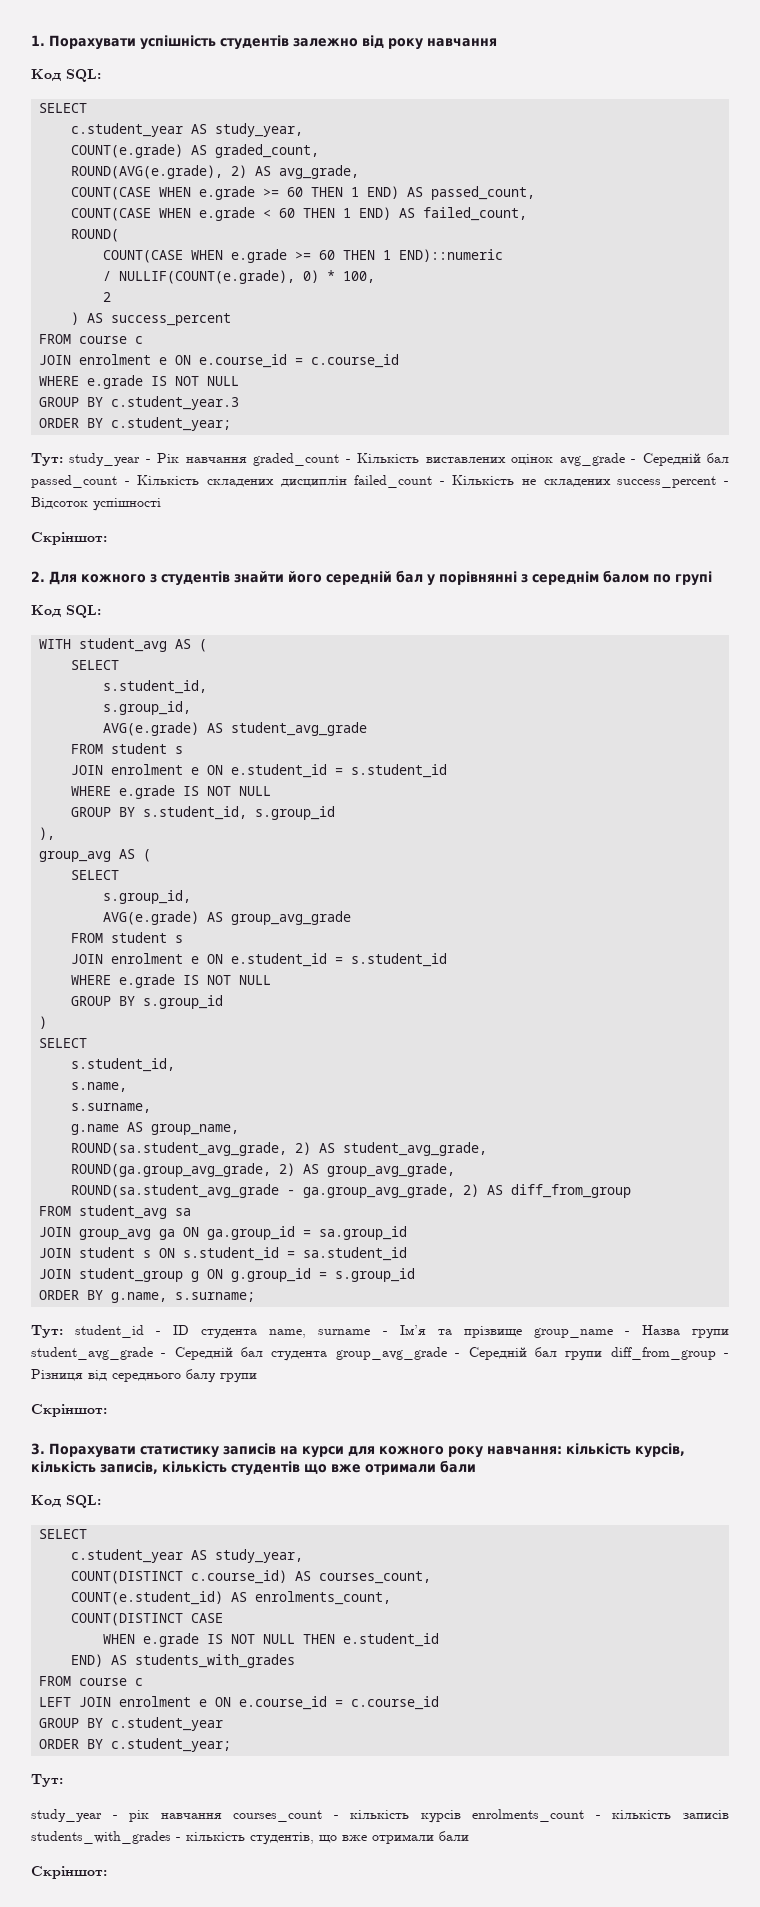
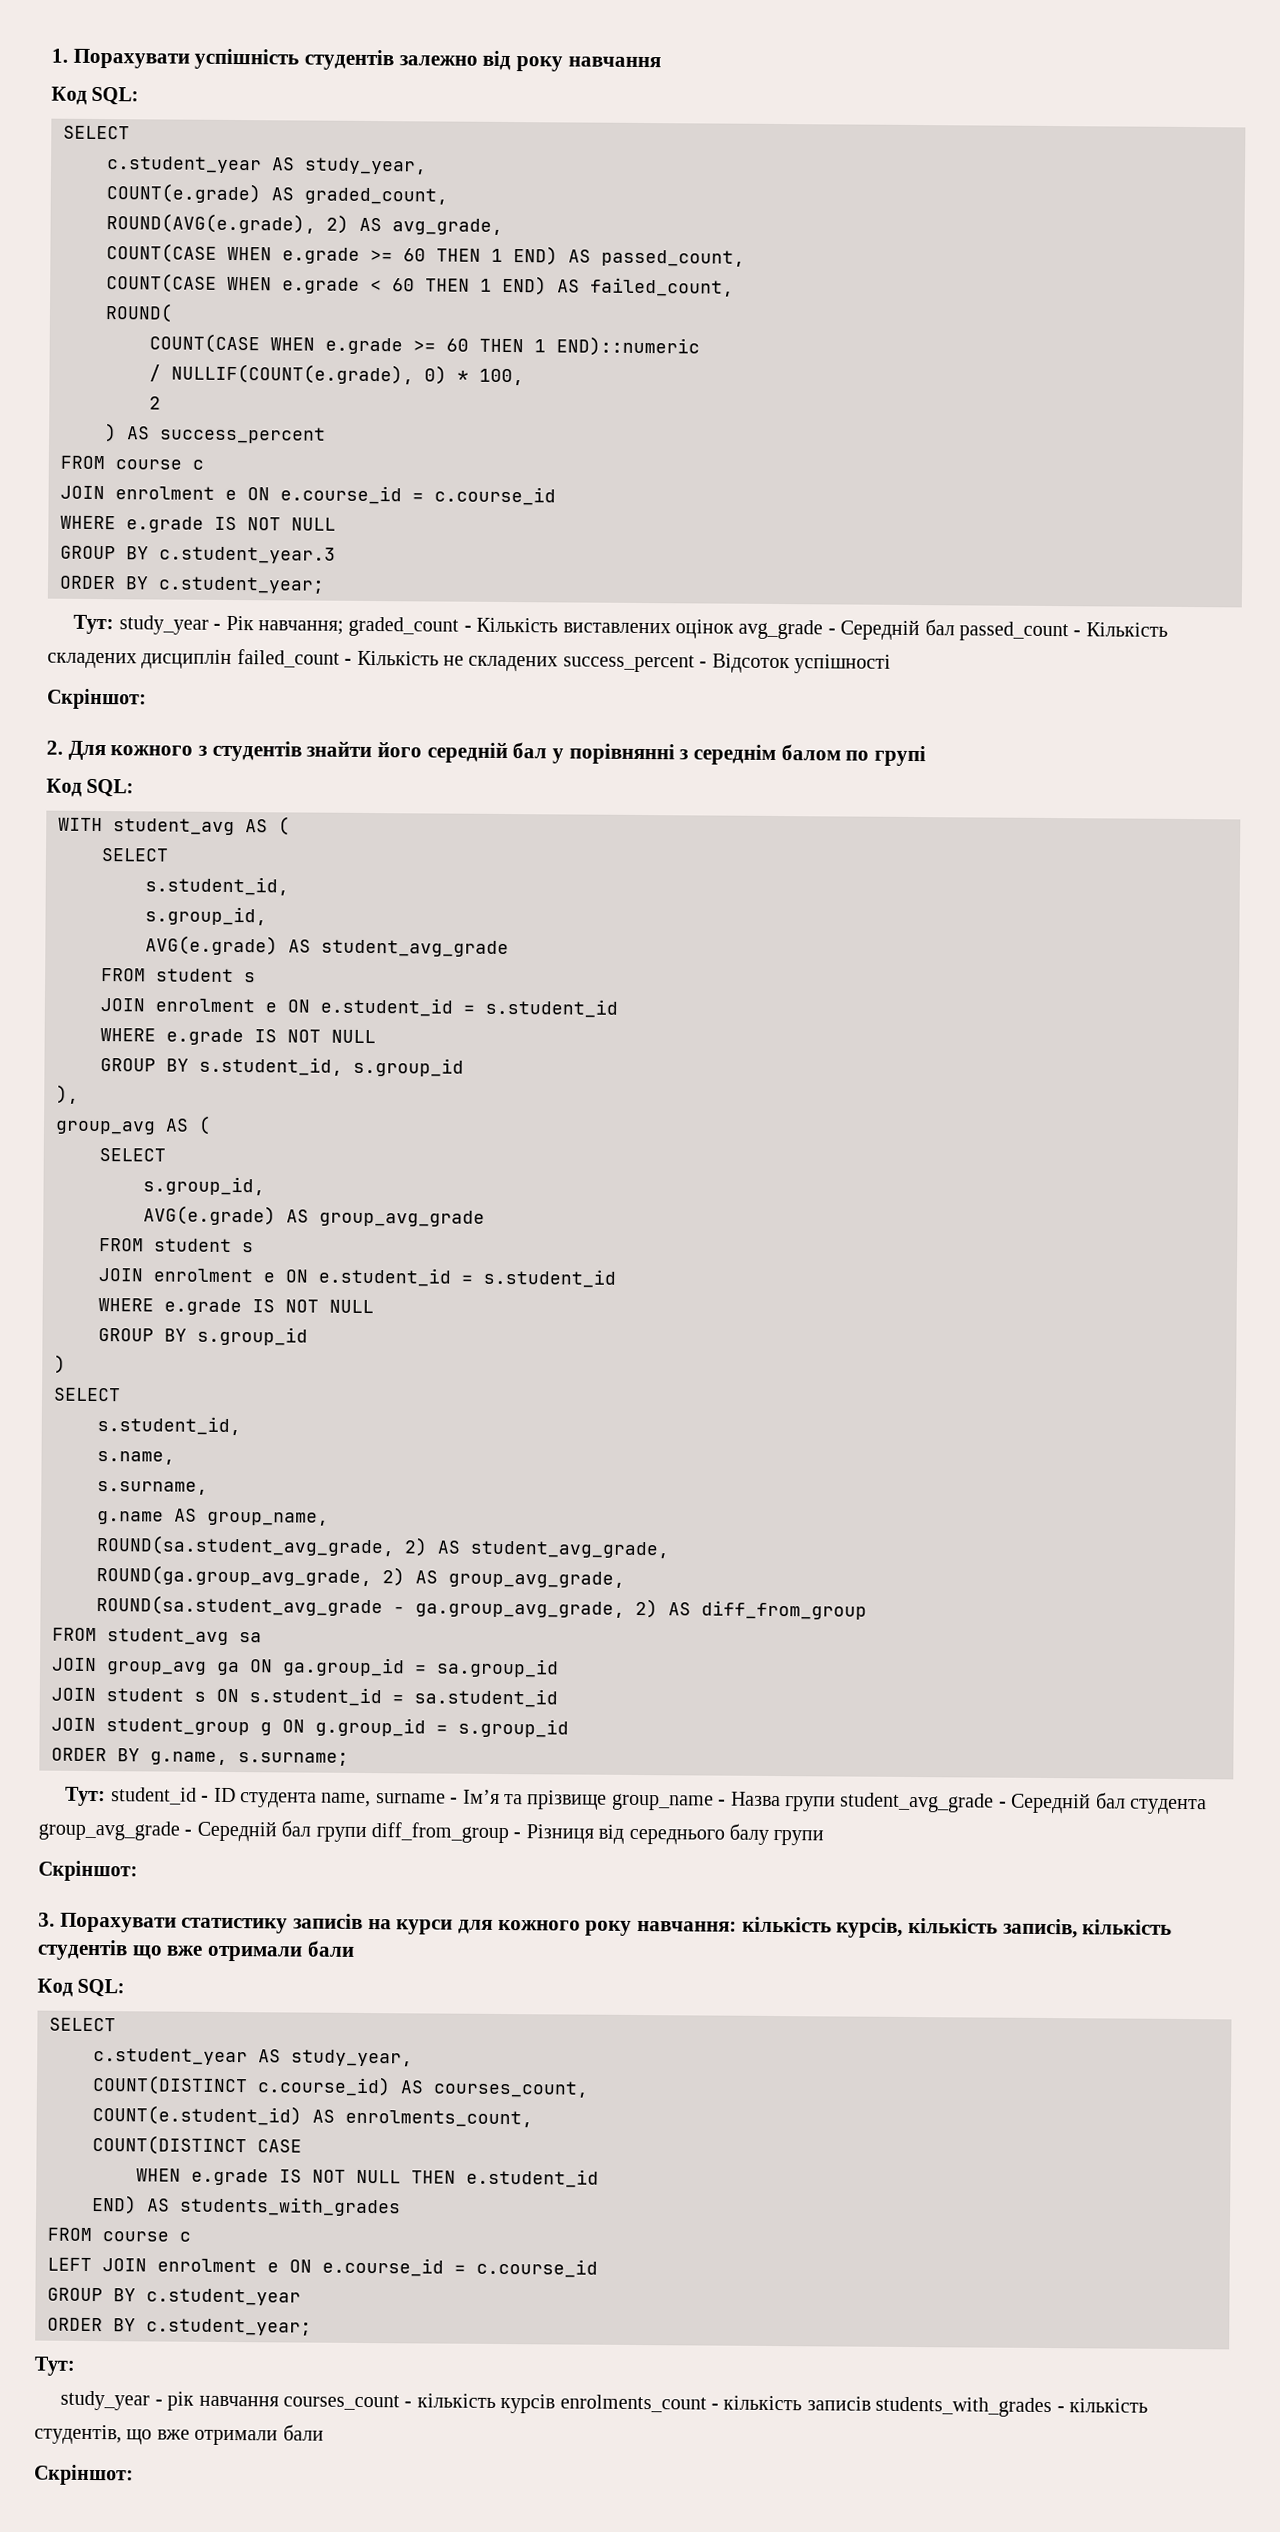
- Тут: study_year - Рік навчання graded_count - Кількість виставлених оцінок avg_grade - Середній бал passed_count - Кількість складених дисциплін failed_count - Кількість не складених success_percent - Відсоток успішності
+ Тут: study_year - Рік навчання; graded_count - Кількість виставлених оцінок avg_grade - Середній бал passed_count - Кількість складених дисциплін failed_count - Кількість не складених success_percent - Відсоток успішності

